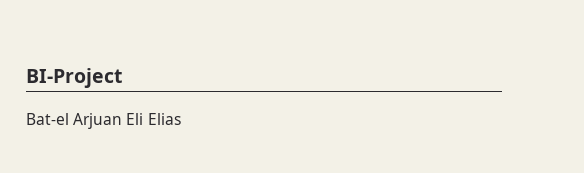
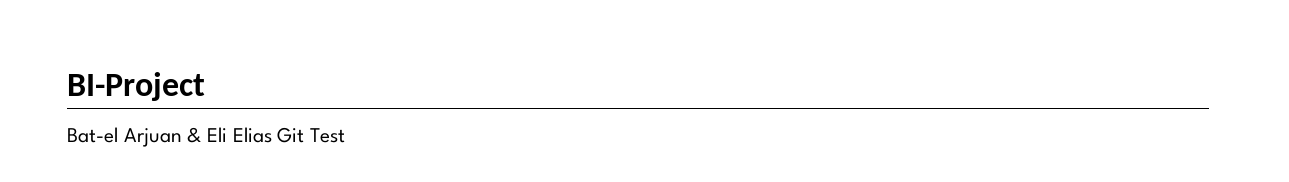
- Bat-el Arjuan Eli Elias
+ Bat-el Arjuan & Eli Elias Git Test

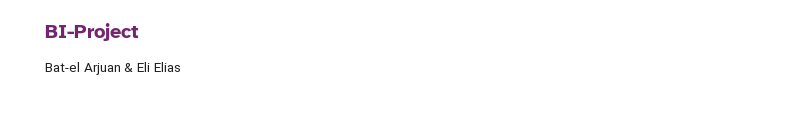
- Bat-el Arjuan & Eli Elias Git Test
+ Bat-el Arjuan & Eli Elias

